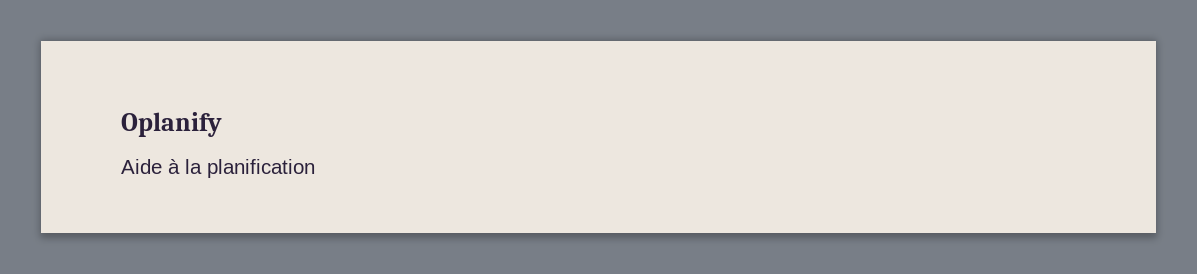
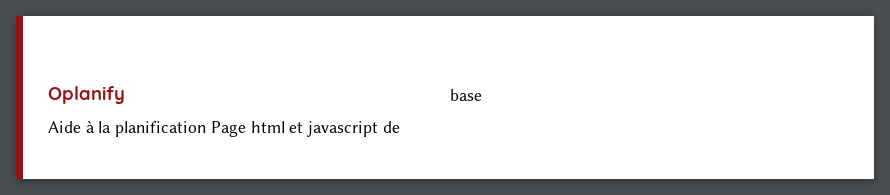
- Aide à la planification
+ Aide à la planification Page html et javascript de base

